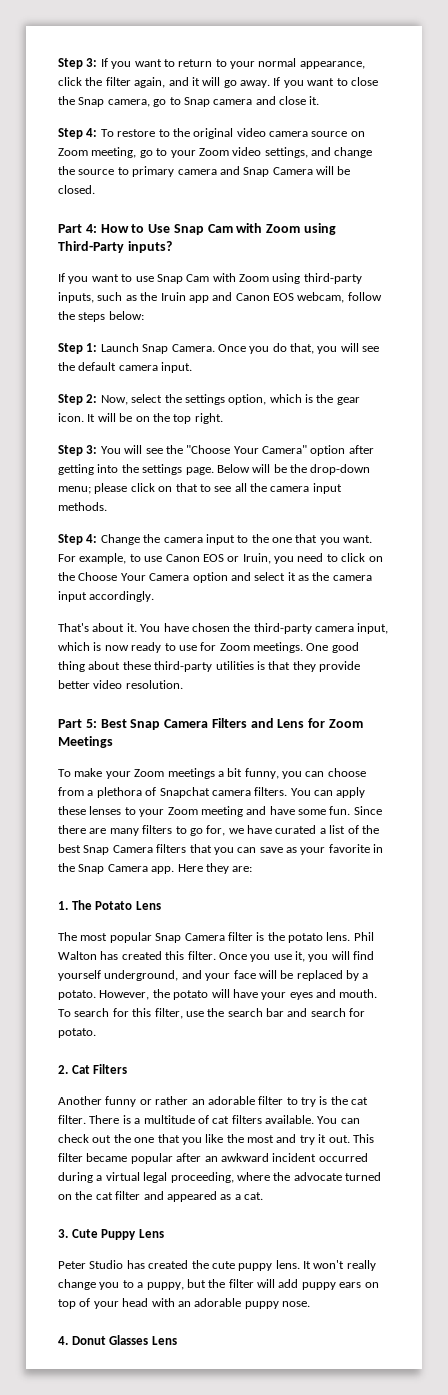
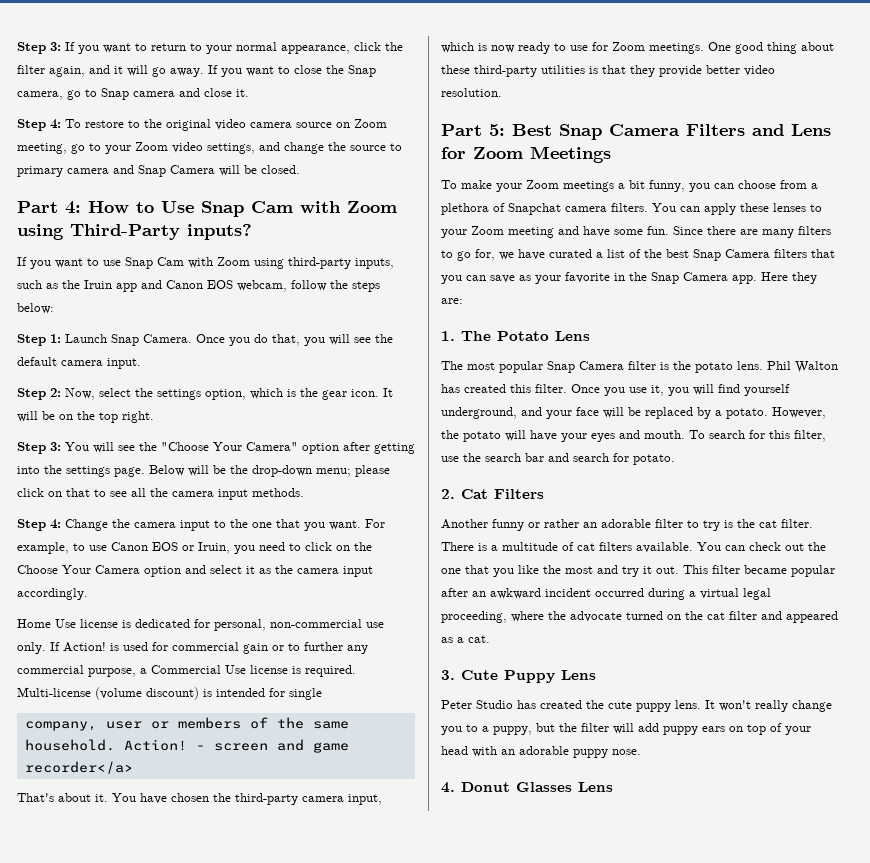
+ Home Use license is dedicated for personal, non-commercial use only. If Action! is used for commercial gain or to further any commercial purpose, a Commercial Use license is required. Multi-license (volume discount) is intended for single
+ company, user or members of the same household. Action! - screen and game recorder</a>

